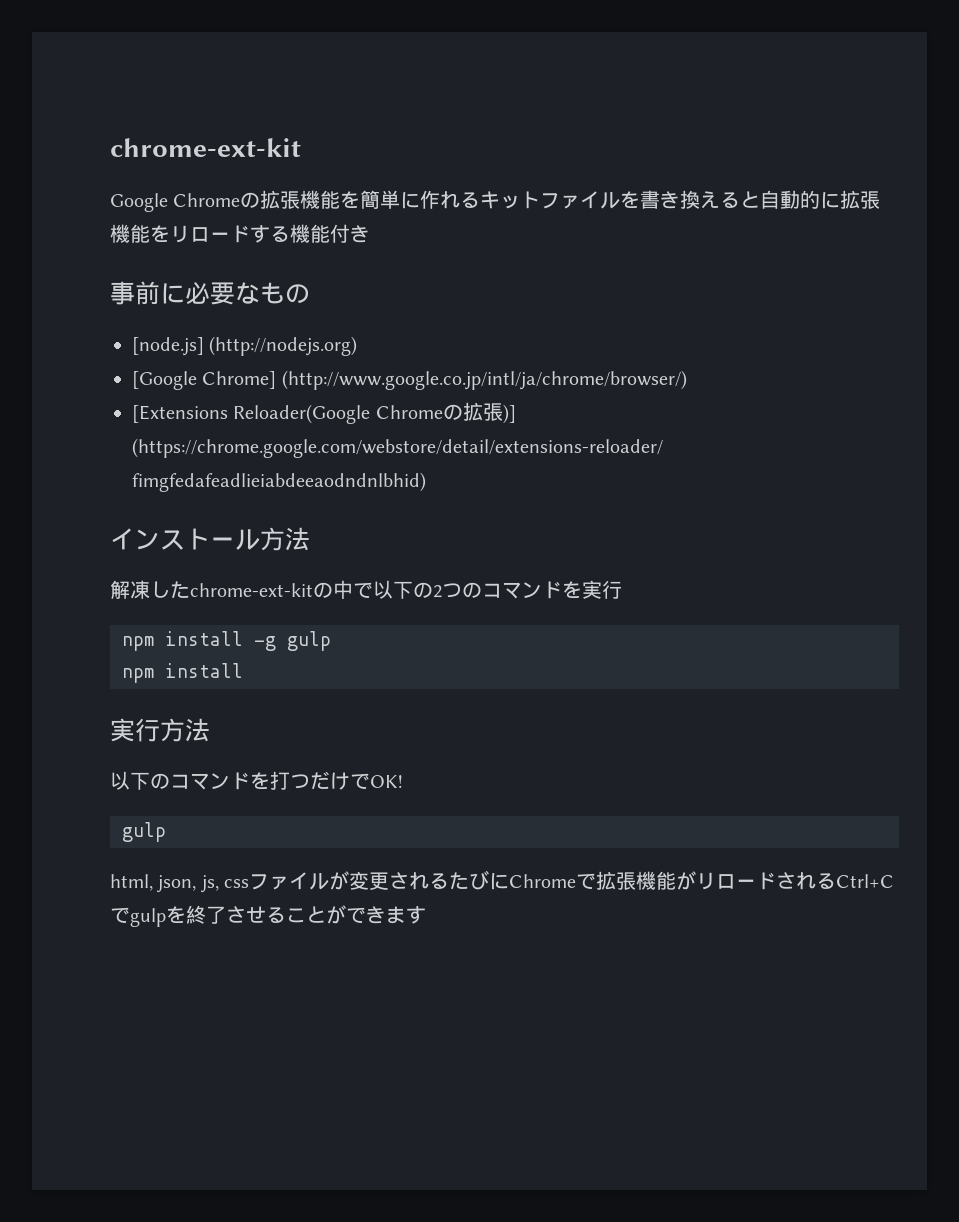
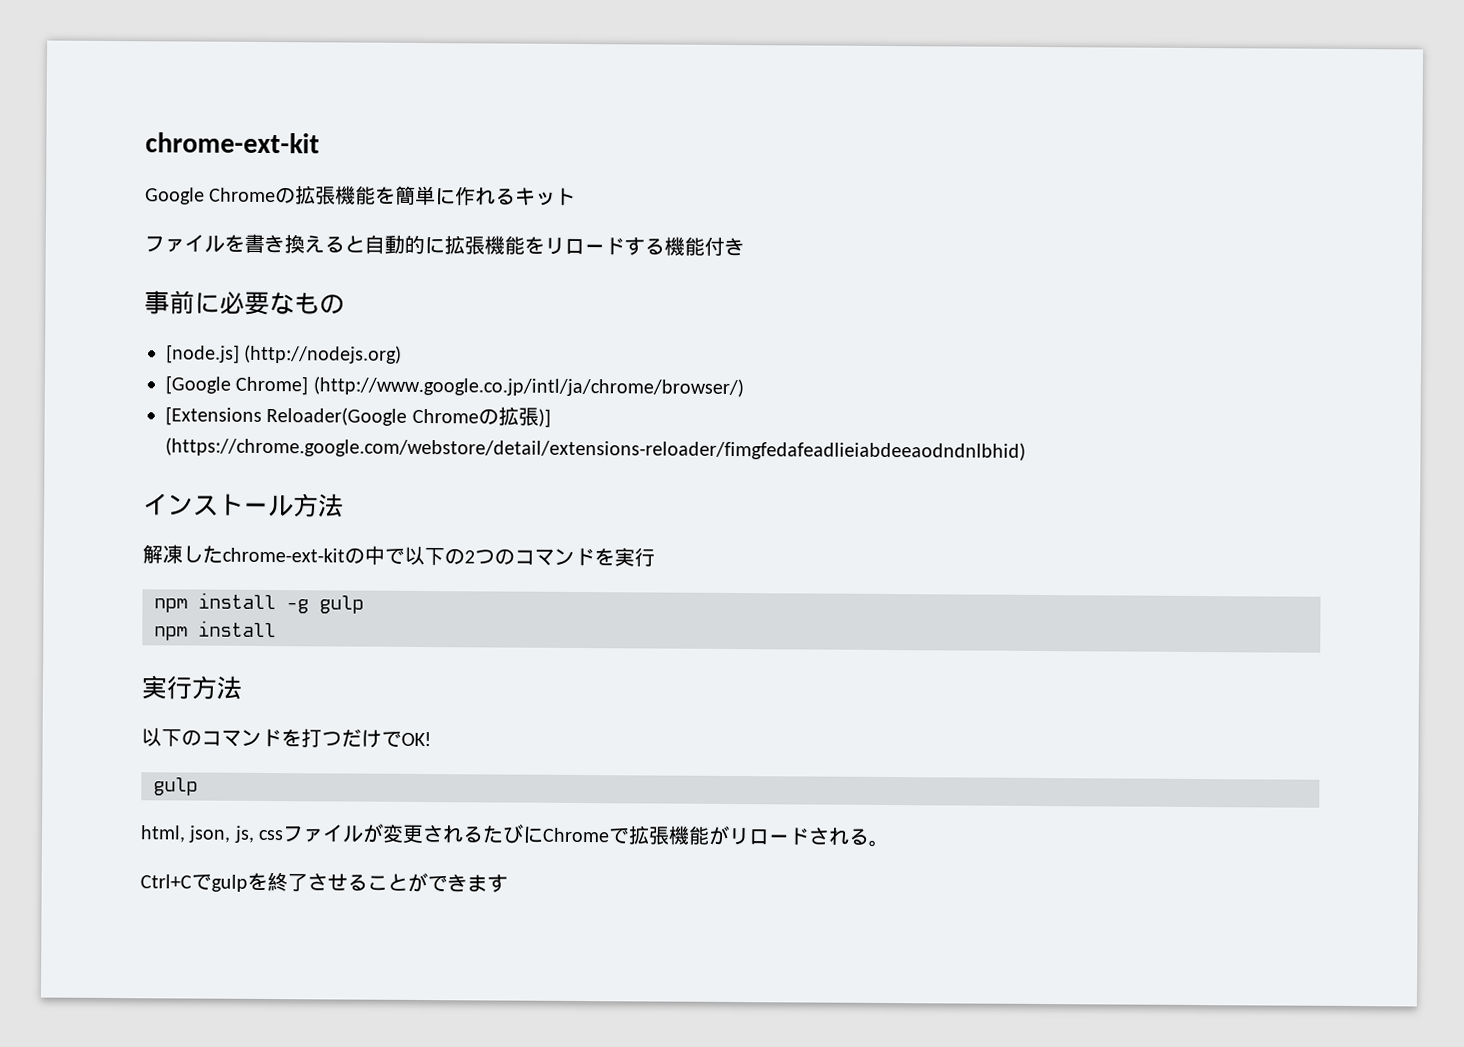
- Google Chromeの拡張機能を簡単に作れるキットファイルを書き換えると自動的に拡張機能をリロードする機能付き
+ Google Chromeの拡張機能を簡単に作れるキット
+ ファイルを書き換えると自動的に拡張機能をリロードする機能付き
- html, json, js, cssファイルが変更されるたびにChromeで拡張機能がリロードされるCtrl+Cでgulpを終了させることができます
+ html, json, js, cssファイルが変更されるたびにChromeで拡張機能がリロードされる。
+ Ctrl+Cでgulpを終了させることができます

